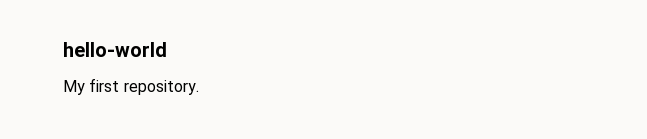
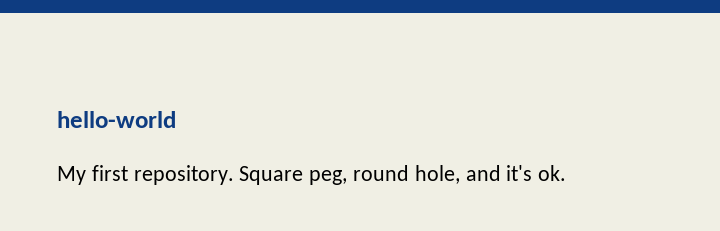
+ Square peg, round hole, and it's ok.

